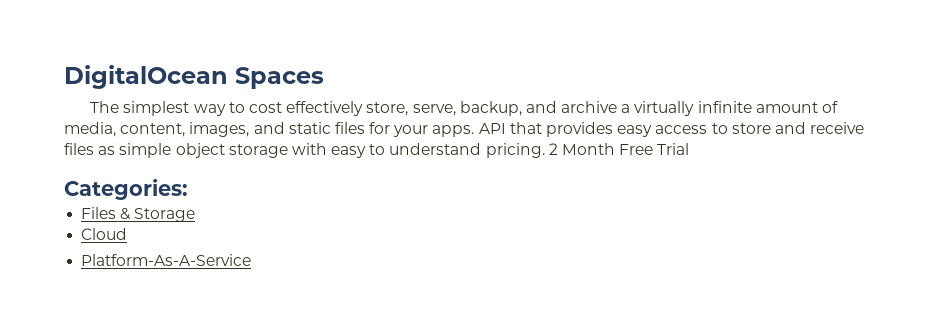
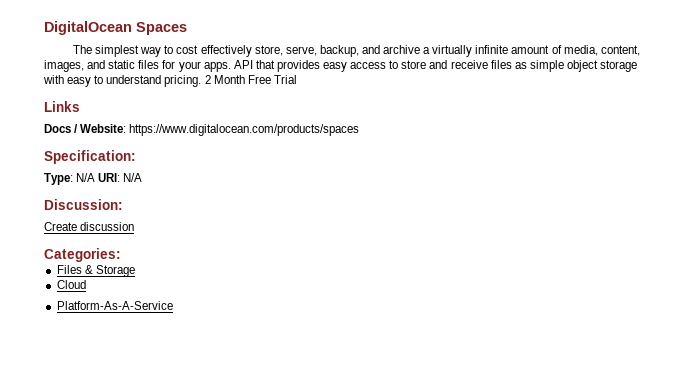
+ Links
+ Docs / Website: https://www.digitalocean.com/products/spaces
+ Specification:
+ Type: N/A URI: N/A
+ Discussion:
+ Create discussion

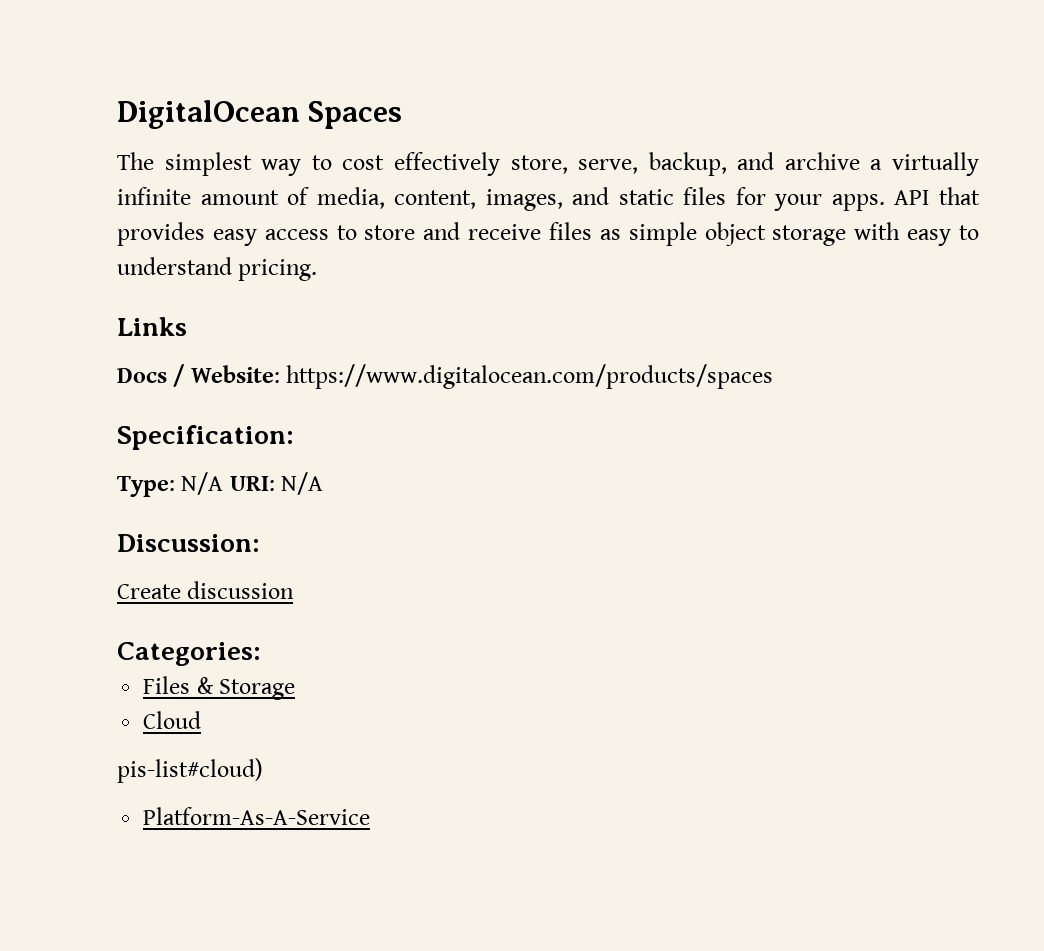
- 2 Month Free Trial
+ pis-list#cloud)

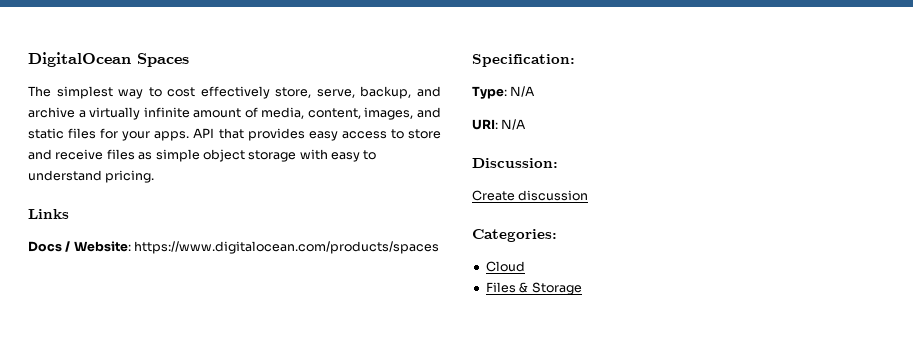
- Type: N/A URI: N/A
+ Type: N/A
+ URI: N/A
+ Cloud
- Cloud
- pis-list#cloud)
- Platform-As-A-Service

